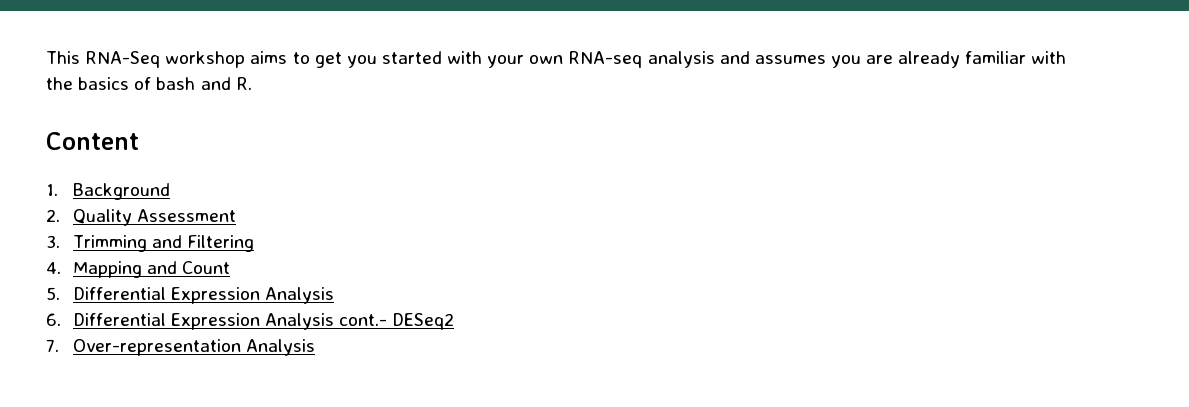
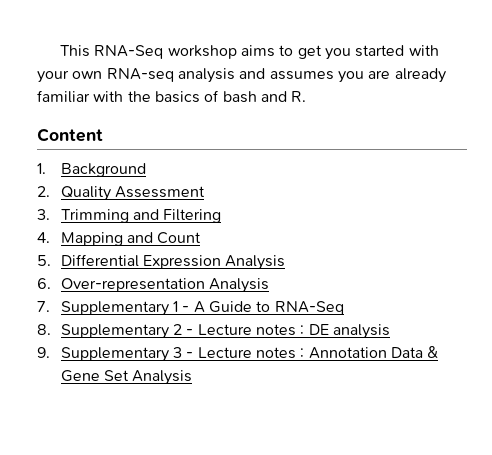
- 6. Differential Expression Analysis cont.- DESeq2
+ 6. Over-representation Analysis
- 7. Over-representation Analysis
+ 7. Supplementary 1 - A Guide to RNA-Seq
+ 8. Supplementary 2 - Lecture notes : DE analysis
+ 9. Supplementary 3 - Lecture notes : Annotation Data & Gene Set Analysis

